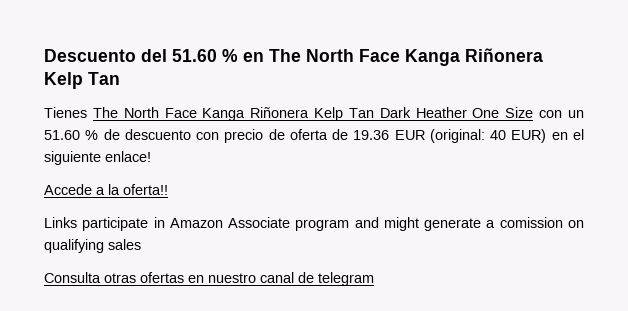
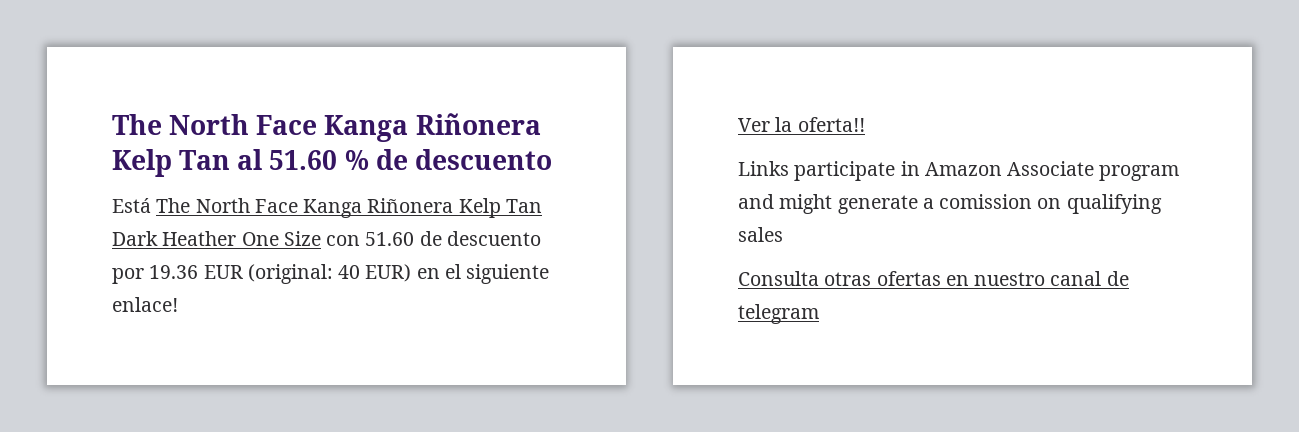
- Descuento del 51.60 % en The North Face Kanga Riñonera Kelp Tan
- Tienes The North Face Kanga Riñonera Kelp Tan Dark Heather One Size con un 51.60 % de descuento con precio de oferta de 19.36 EUR (original: 40 EUR) en el siguiente enlace!
+ The North Face Kanga Riñonera Kelp Tan al 51.60 % de descuento
+ Está The North Face Kanga Riñonera Kelp Tan Dark Heather One Size con 51.60 de descuento por 19.36 EUR (original: 40 EUR) en el siguiente enlace!
- Accede a la oferta!!
+ Ver la oferta!!

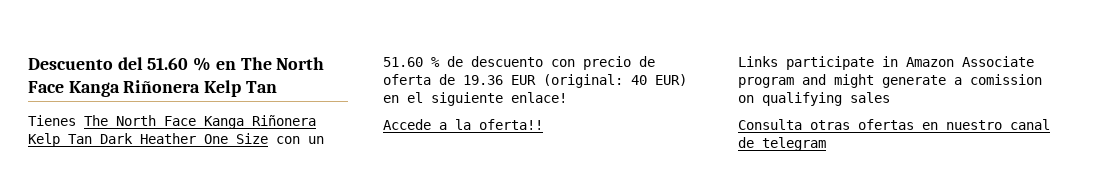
- The North Face Kanga Riñonera Kelp Tan al 51.60 % de descuento
- Está The North Face Kanga Riñonera Kelp Tan Dark Heather One Size con 51.60 de descuento por 19.36 EUR (original: 40 EUR) en el siguiente enlace!
+ Descuento del 51.60 % en The North Face Kanga Riñonera Kelp Tan
+ Tienes The North Face Kanga Riñonera Kelp Tan Dark Heather One Size con un 51.60 % de descuento con precio de oferta de 19.36 EUR (original: 40 EUR) en el siguiente enlace!
- Ver la oferta!!
+ Accede a la oferta!!

